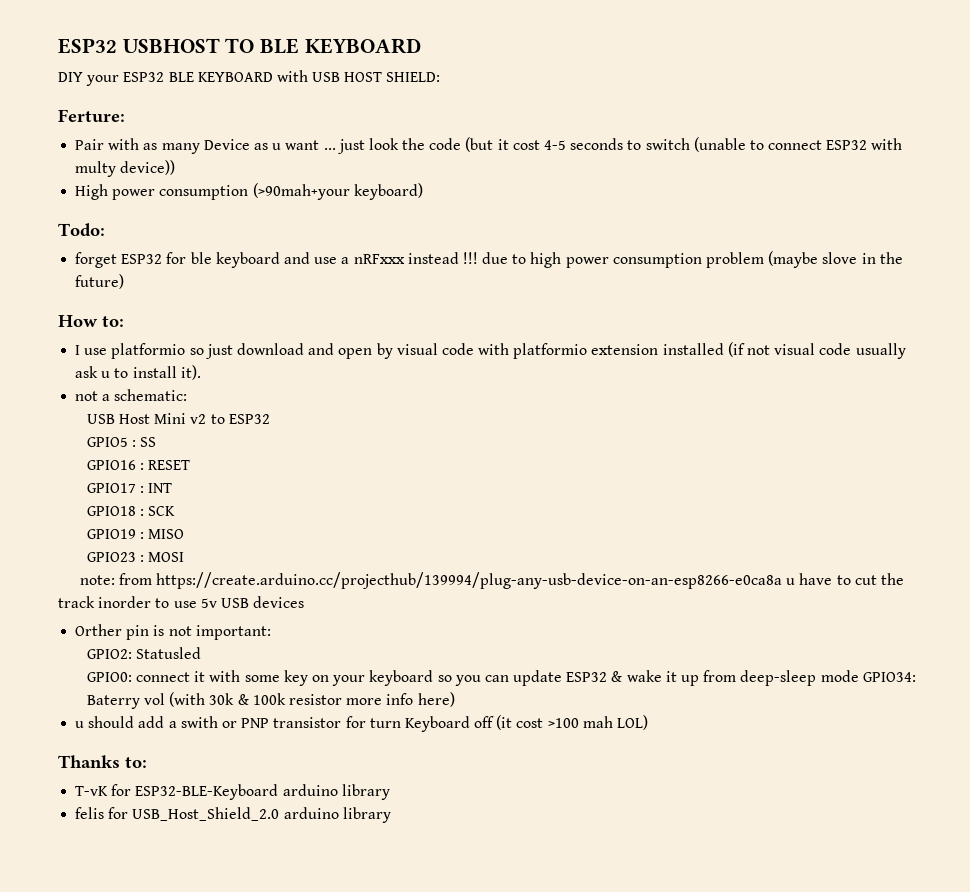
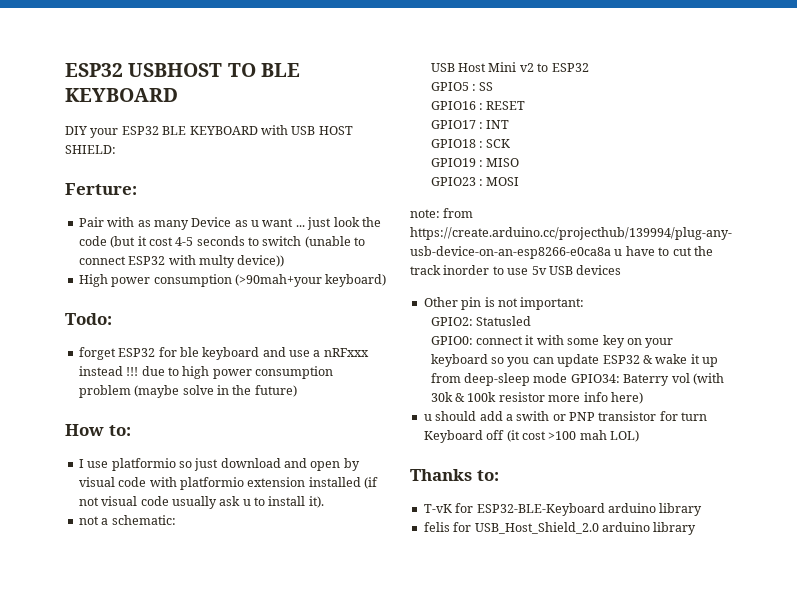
- forget ESP32 for ble keyboard and use a nRFxxx instead !!! due to high power consumption problem (maybe slove in the future)
+ forget ESP32 for ble keyboard and use a nRFxxx instead !!! due to high power consumption problem (maybe solve in the future)
- Orther pin is not important:
+ Other pin is not important:

